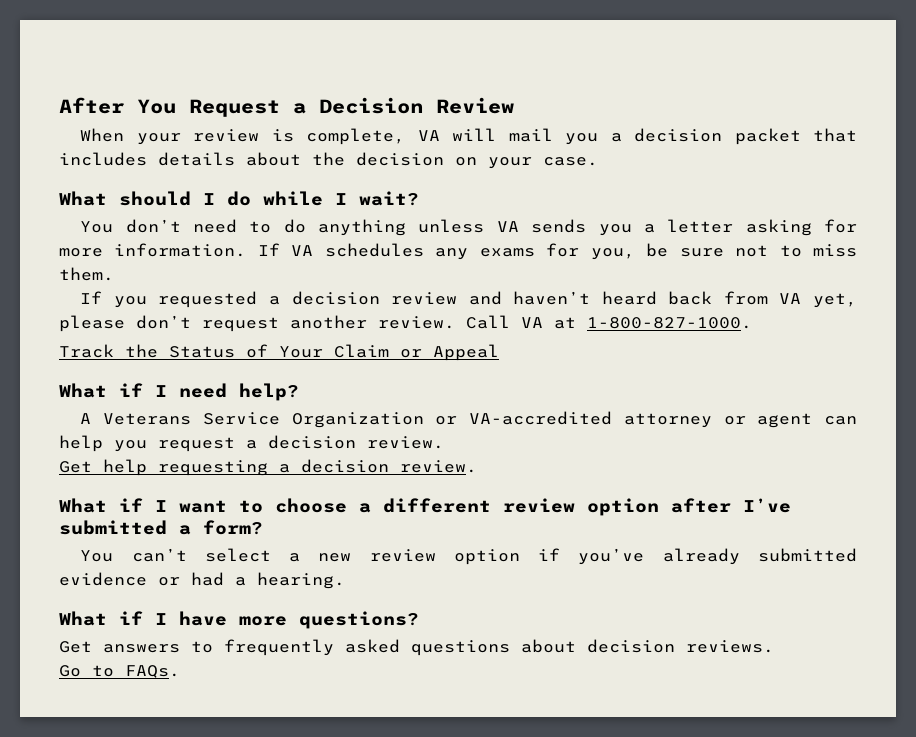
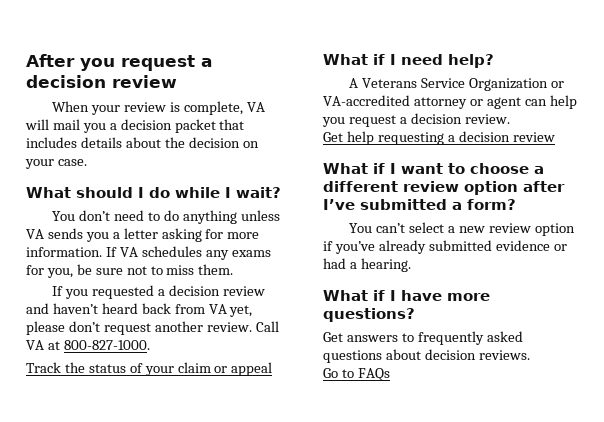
- After You Request a Decision Review
+ After you request a decision review
- Call VA at 1-800-827-1000.
+ Call VA at 800-827-1000.
- Track the Status of Your Claim or Appeal
+ Track the status of your claim or appeal
- Get help requesting a decision review.
+ Get help requesting a decision review
- Go to FAQs.
+ Go to FAQs

